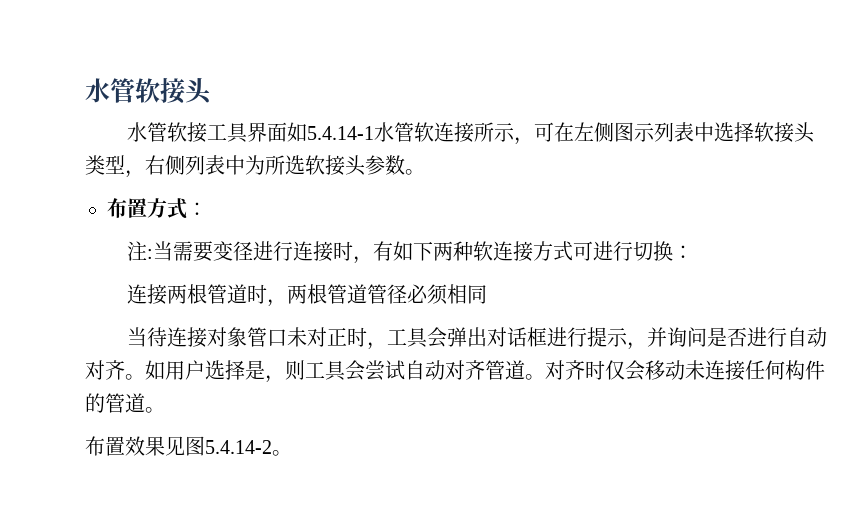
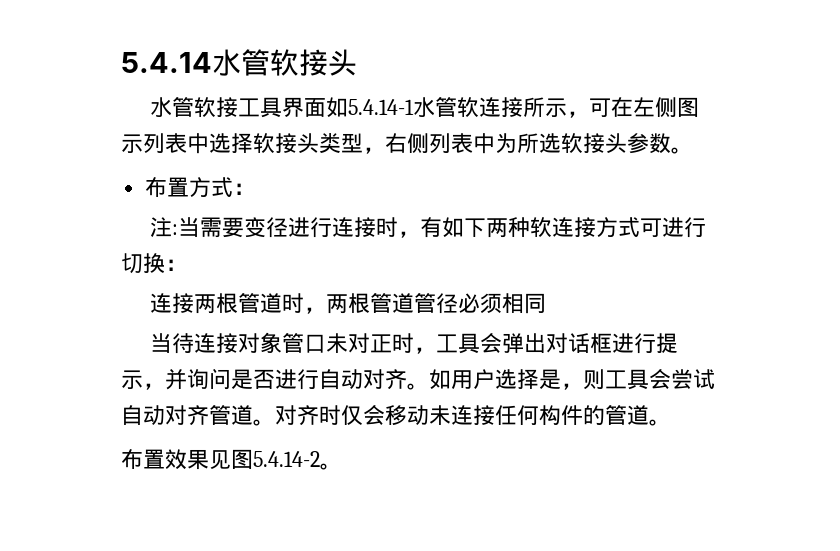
- 水管软接头
+ 5.4.14水管软接头

